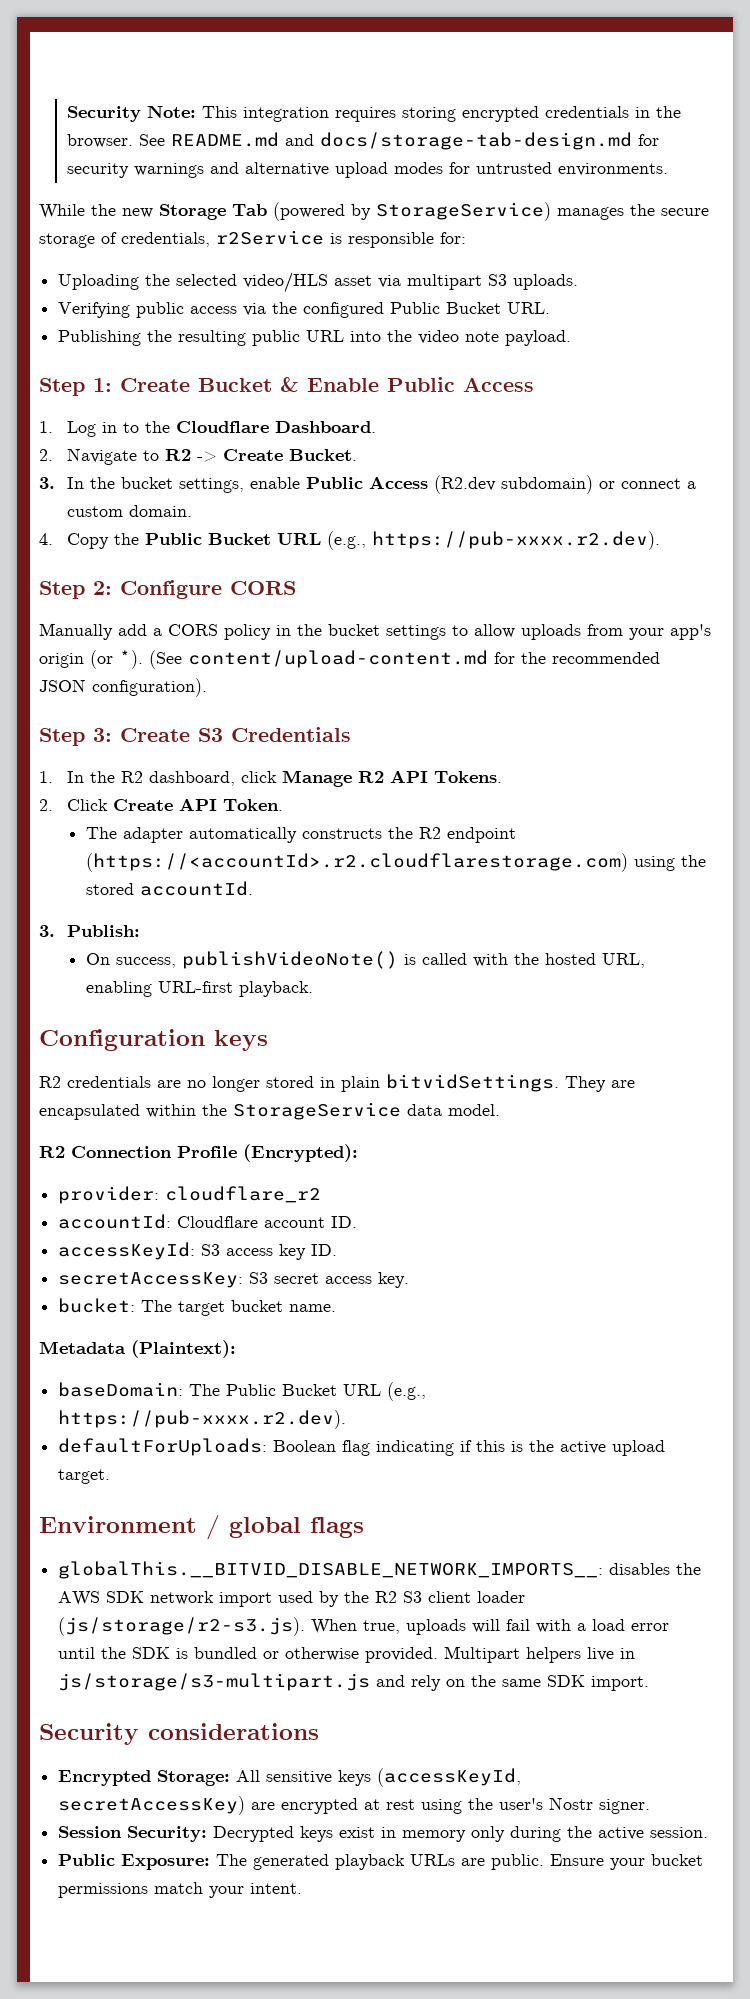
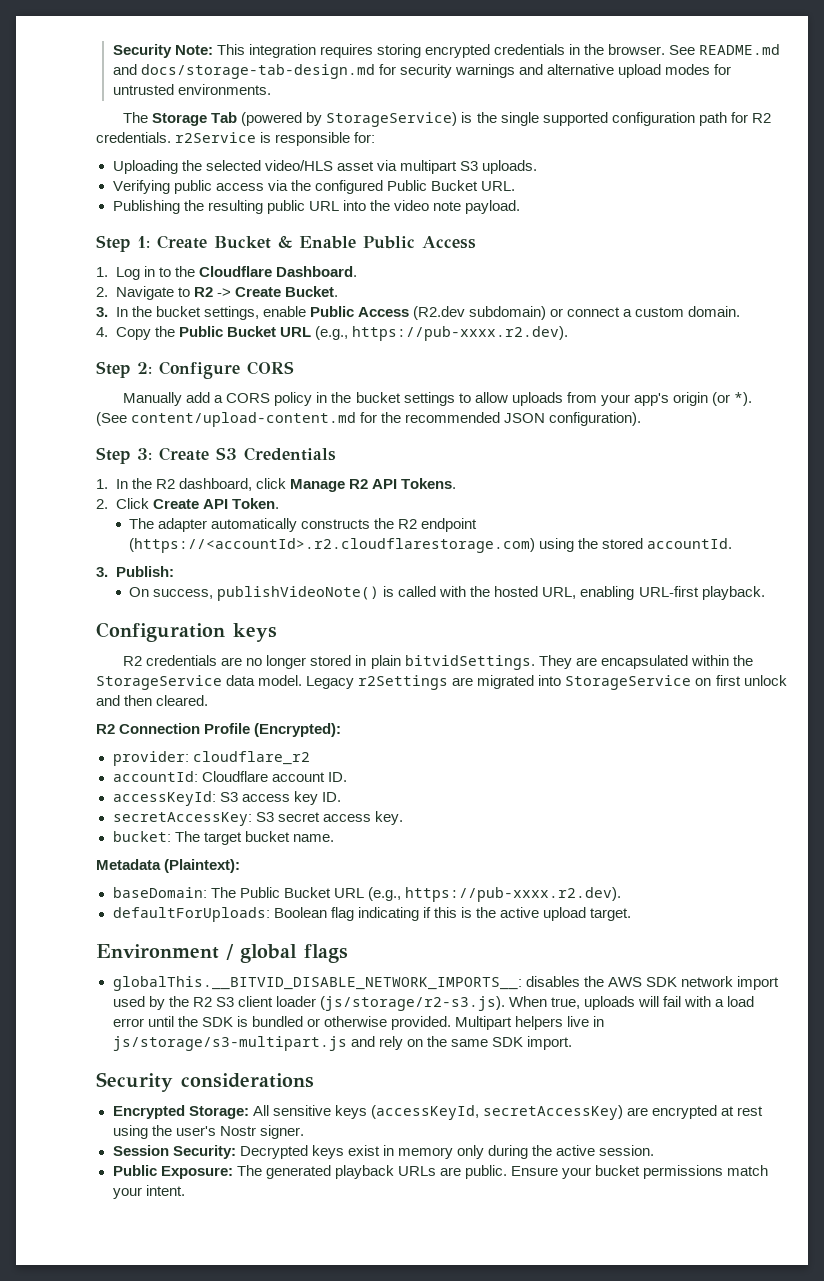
- While the new Storage Tab (powered by StorageService) manages the secure storage of credentials, r2Service is responsible for:
+ The Storage Tab (powered by StorageService) is the single supported configuration path for R2 credentials. r2Service is responsible for:
+ Legacy r2Settings are migrated into StorageService on first unlock and then cleared.

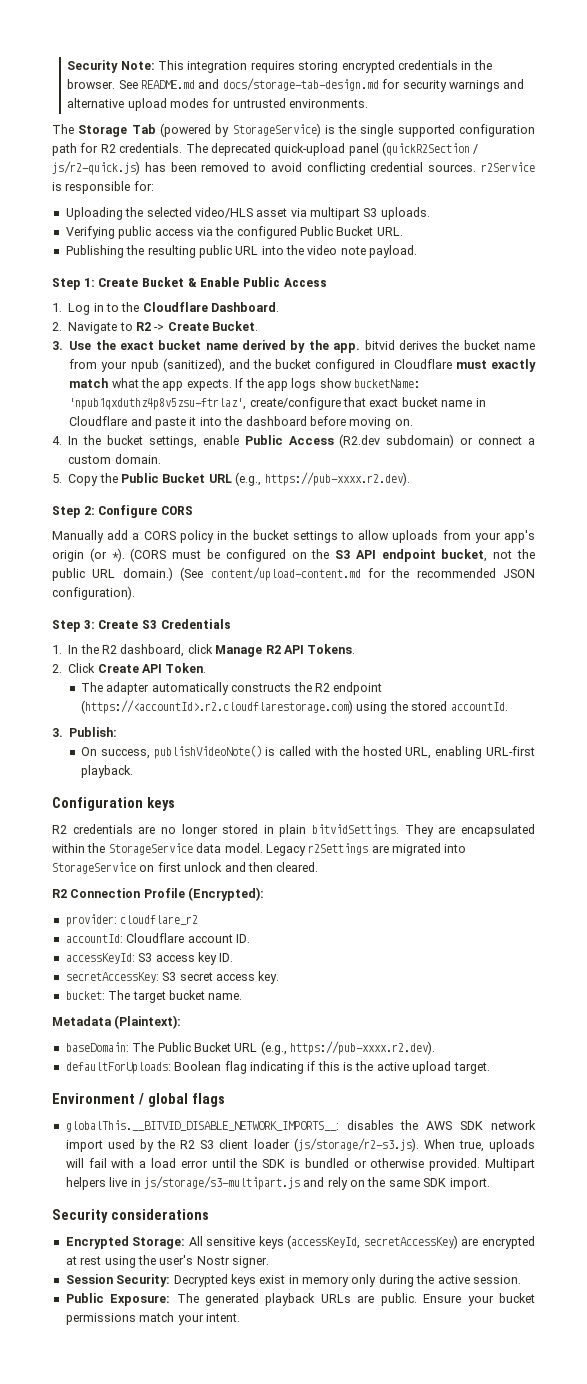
- The Storage Tab (powered by StorageService) is the single supported configuration path for R2 credentials. r2Service is responsible for:
+ The Storage Tab (powered by StorageService) is the single supported configuration path for R2 credentials. The deprecated quick-upload panel (quickR2Section / js/r2-quick.js) has been removed to avoid conflicting credential sources. r2Service is responsible for:
- 3. In the bucket settings, enable Public Access (R2.dev subdomain) or connect a custom domain.
+ 3. Use the exact bucket name derived by the app. bitvid derives the bucket name from your npub (sanitized), and the bucket configured in Cloudflare must exactly match what the app expects. If the app logs show bucketName: 'npub1qxduthz4p8v5zsu-ftrlaz', create/configure that exact bucket name in Cloudflare and paste it into the dashboard before moving on.
+ 4. In the bucket settings, enable Public Access (R2.dev subdomain) or connect a custom domain.
- 4. Copy the Public Bucket URL (e.g., https://pub-xxxx.r2.dev).
+ 5. Copy the Public Bucket URL (e.g., https://pub-xxxx.r2.dev).
+ (CORS must be configured on the S3 API endpoint bucket, not the public URL domain.)

